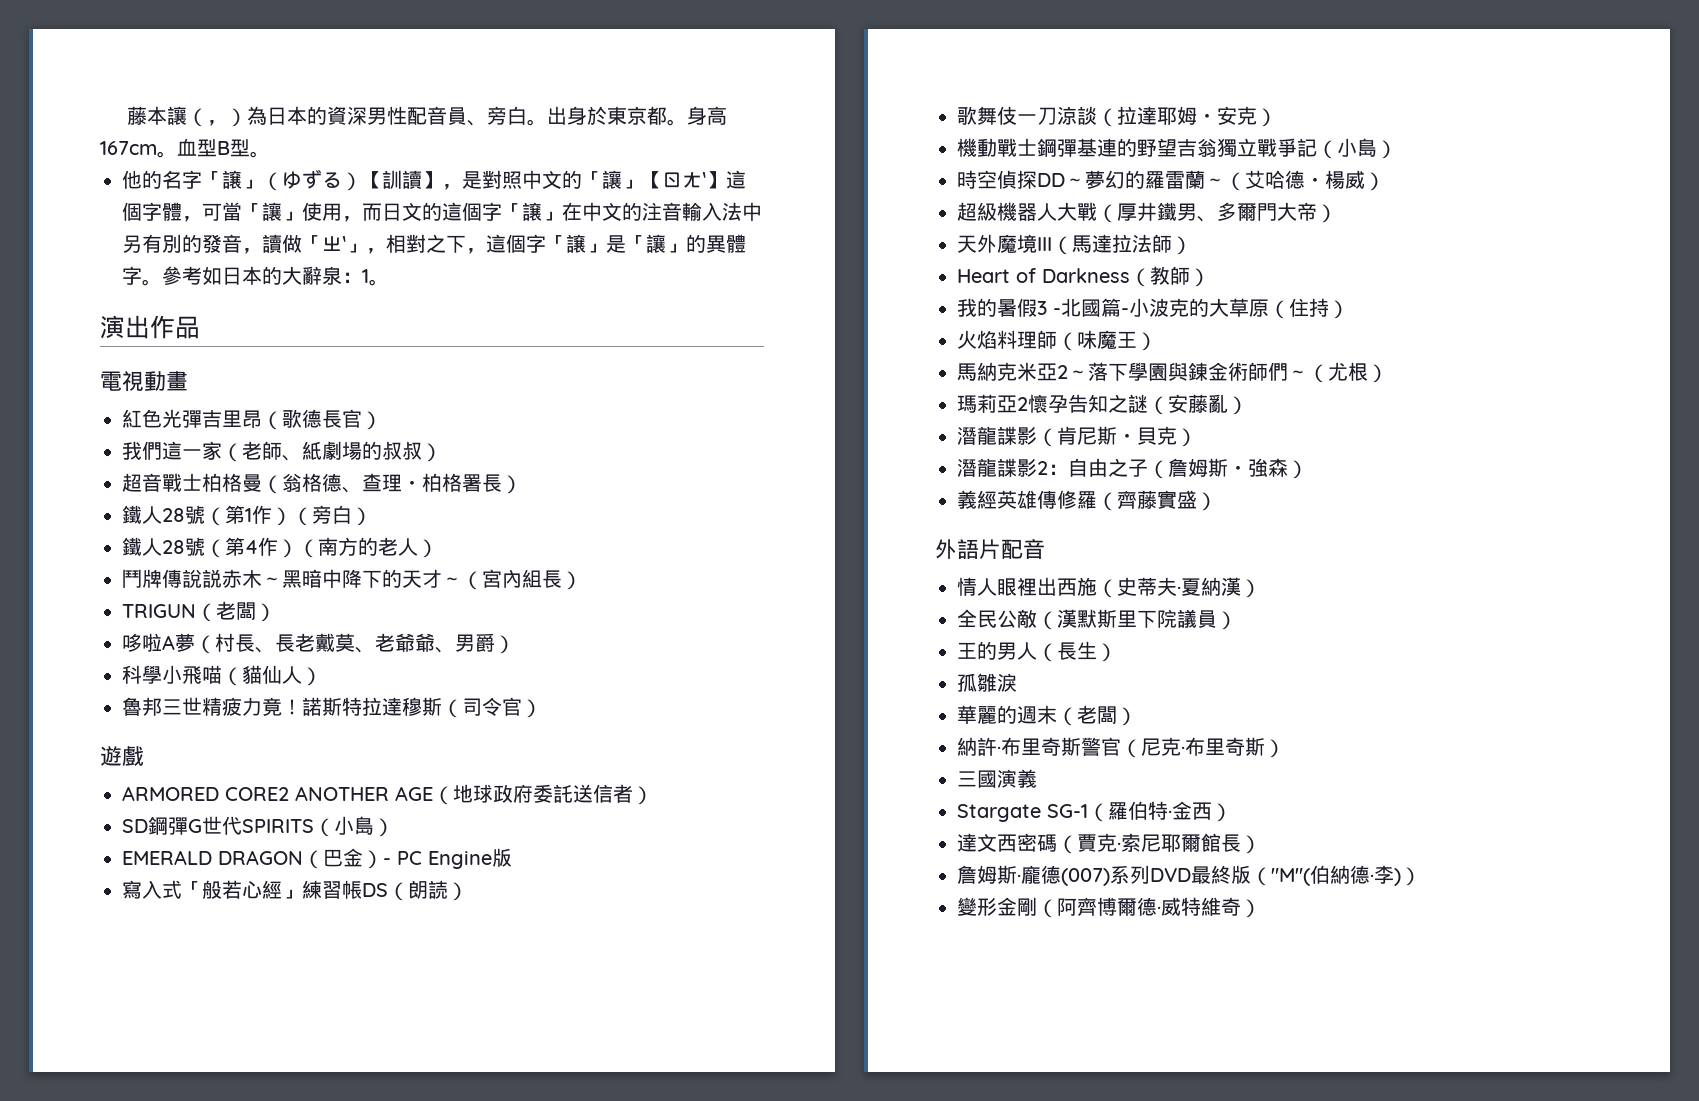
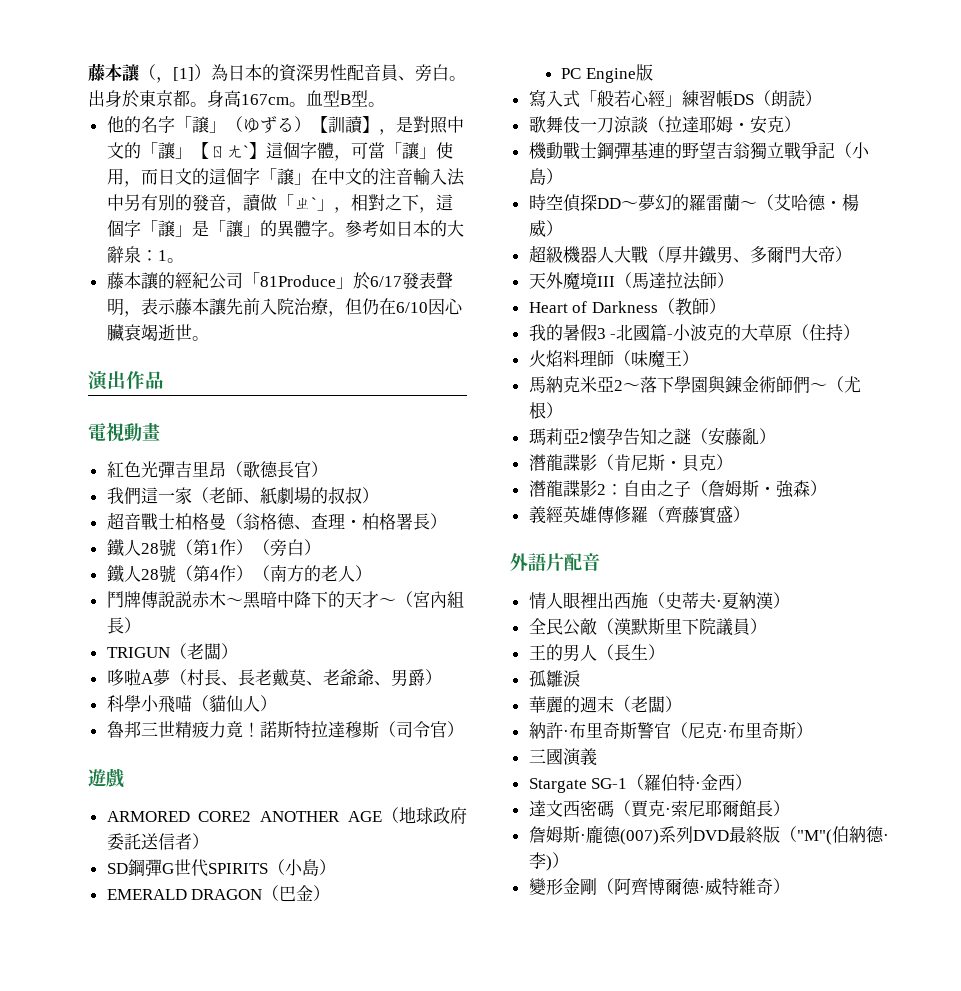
- 藤本讓（，）為日本的資深男性配音員、旁白。
+ 藤本讓（，[1]）為日本的資深男性配音員、旁白。
+ 藤本讓的經紀公司「81Produce」於6/17發表聲明，表示藤本讓先前入院治療，但仍在6/10因心臟衰竭逝世。
- EMERALD DRAGON（巴金）- PC Engine版
+ EMERALD DRAGON（巴金）
+ PC Engine版

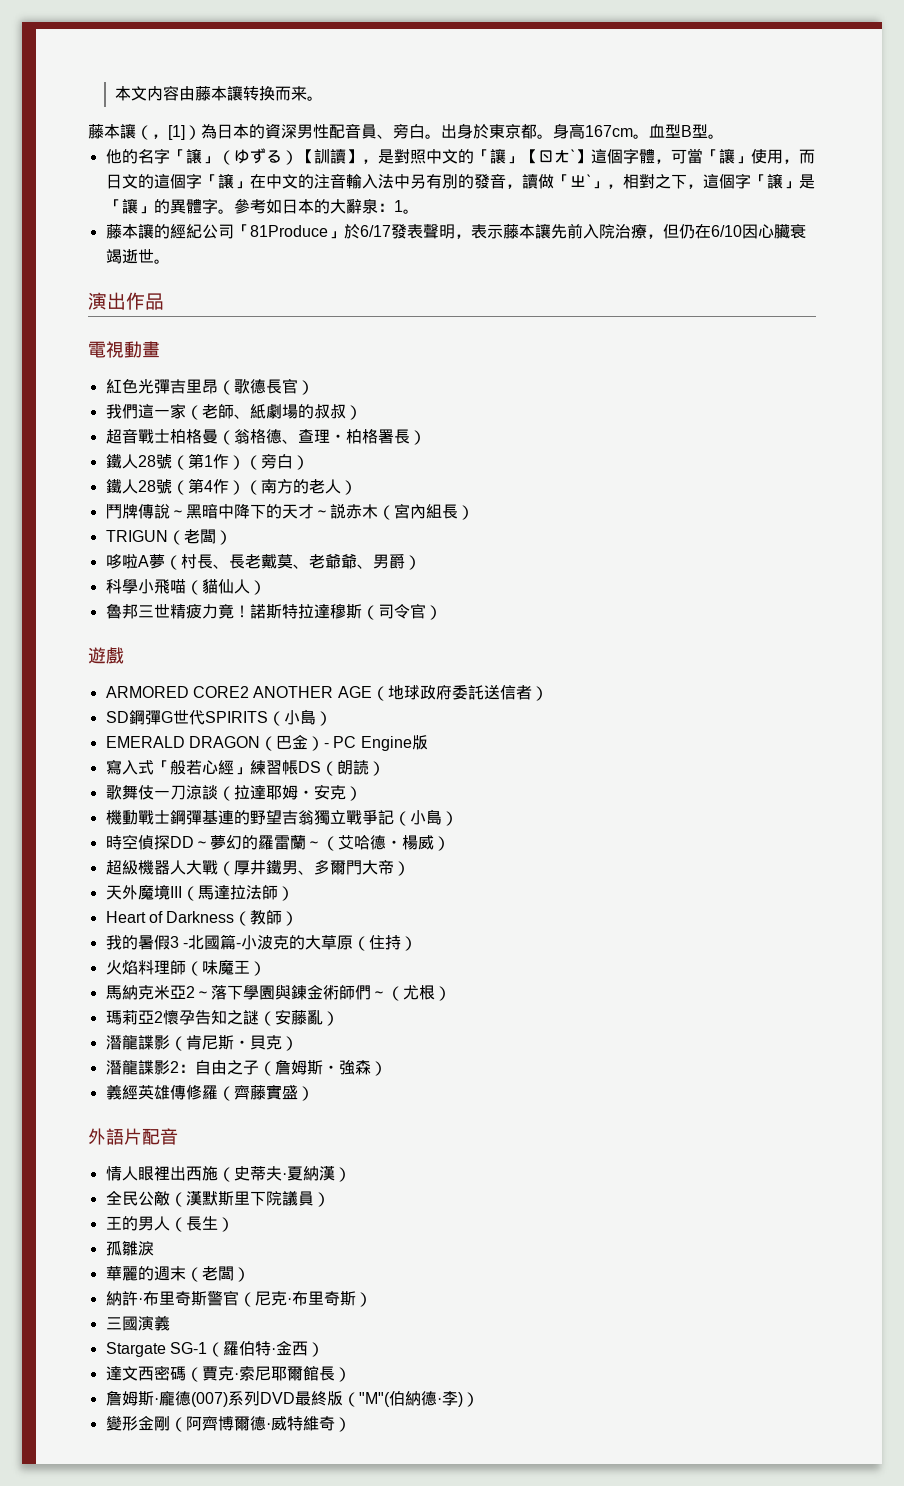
+ 本文内容由藤本讓转换而来。
- 鬥牌傳說説赤木～黑暗中降下的天才～（宮內組長）
+ 鬥牌傳說～黑暗中降下的天才～説赤木（宮內組長）
- EMERALD DRAGON（巴金）
- PC Engine版
+ EMERALD DRAGON（巴金）- PC Engine版

